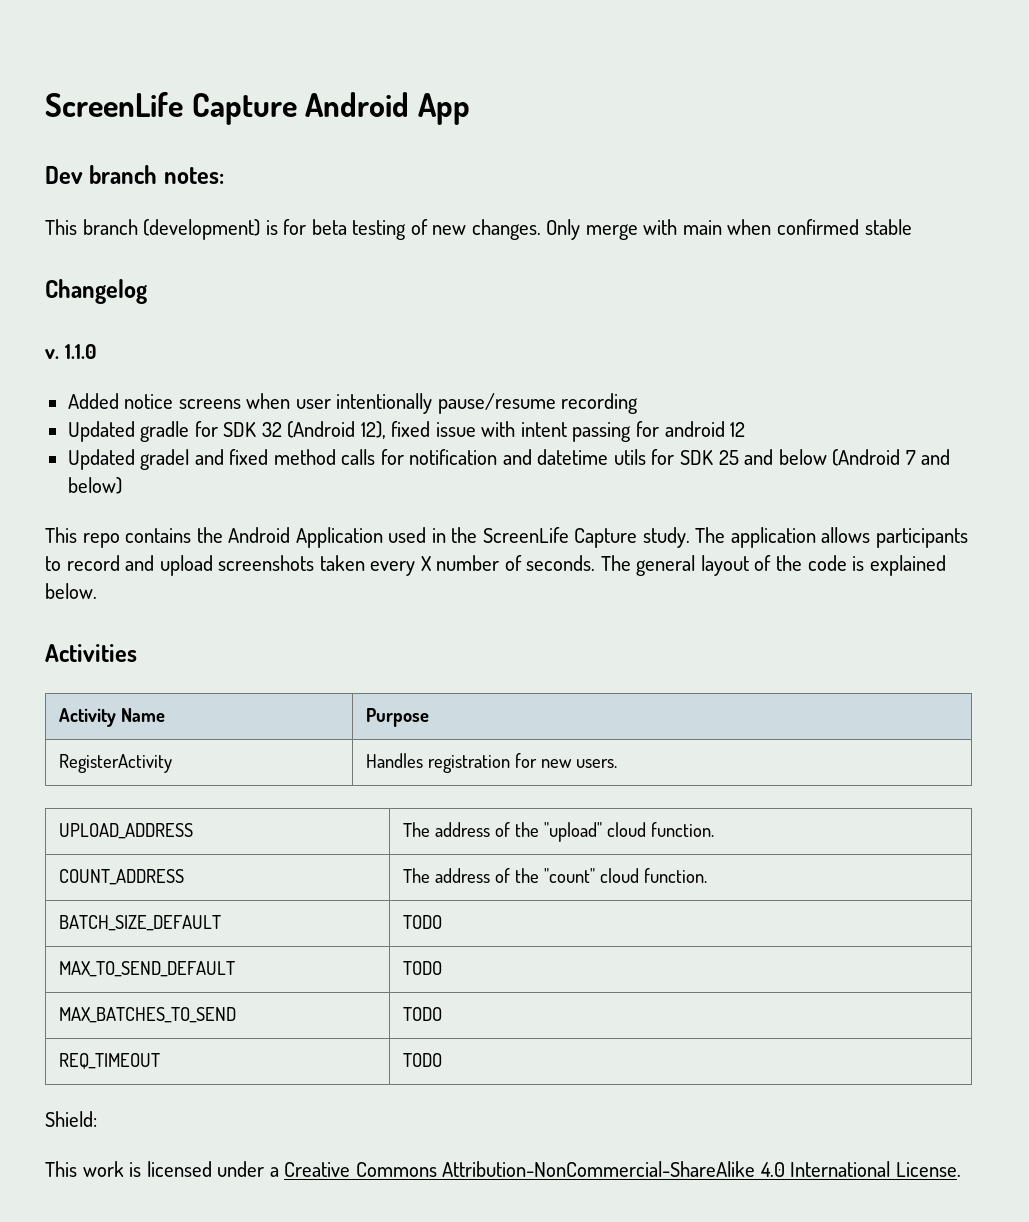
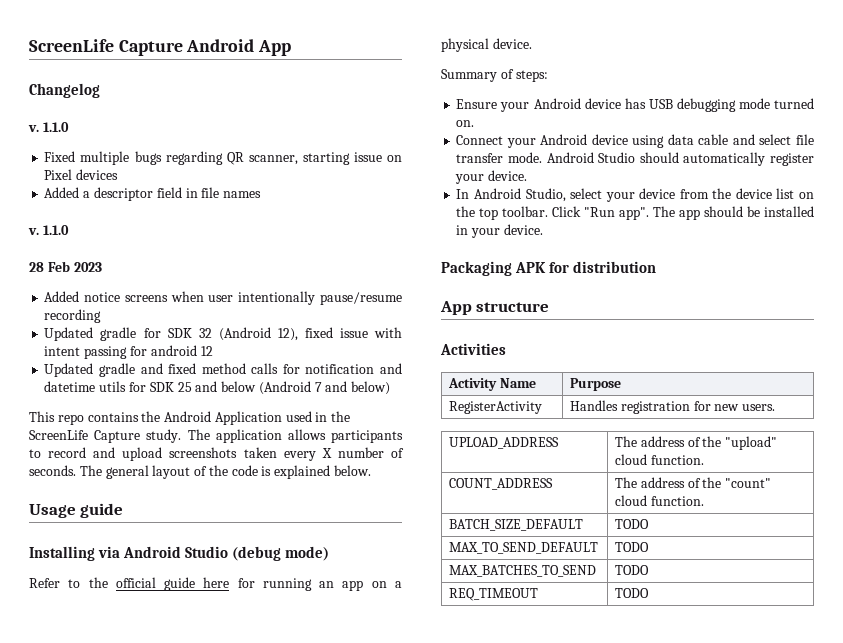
- Dev branch notes:
- This branch (development) is for beta testing of new changes. Only merge with main when confirmed stable
  Changelog
  v. 1.1.0
+ Fixed multiple bugs regarding QR scanner, starting issue on Pixel devices
+ Added a descriptor field in file names
+ v. 1.1.0
+ 28 Feb 2023
- Updated gradel and fixed method calls for notification and datetime utils for SDK 25 and below (Android 7 and below)
+ Updated gradle and fixed method calls for notification and datetime utils for SDK 25 and below (Android 7 and below)
+ Usage guide
+ Installing via Android Studio (debug mode)
+ Refer to the official guide here for running an app on a physical device.
+ Summary of steps:
+ Ensure your Android device has USB debugging mode turned on.
+ Connect your Android device using data cable and select file transfer mode. Android Studio should automatically register your device.
+ In Android Studio, select your device from the device list on the top toolbar. Click "Run app". The app should be installed in your device.
+ Packaging APK for distribution
+ App structure
- Shield:
- This work is licensed under a Creative Commons Attribution-NonCommercial-ShareAlike 4.0 International License.

